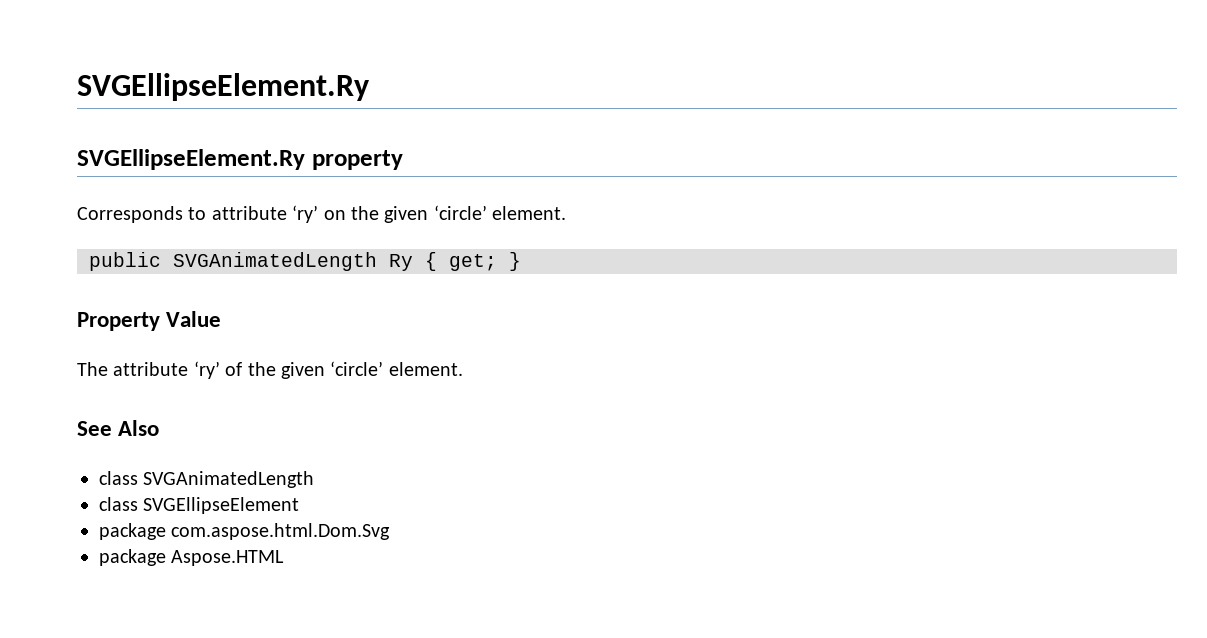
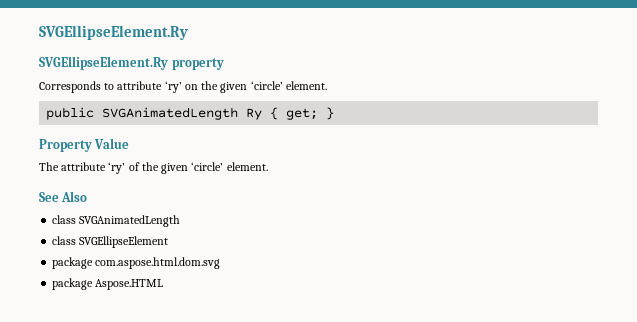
- package com.aspose.html.Dom.Svg
+ package com.aspose.html.dom.svg

